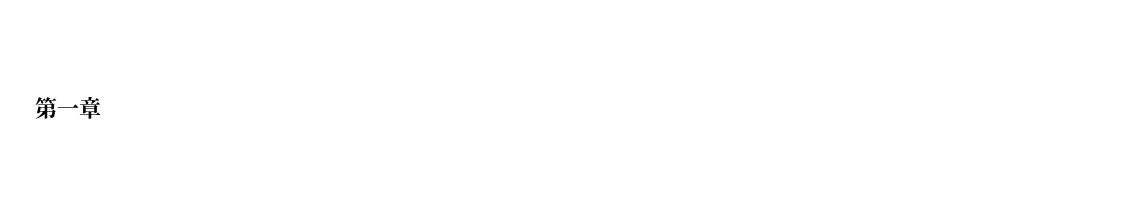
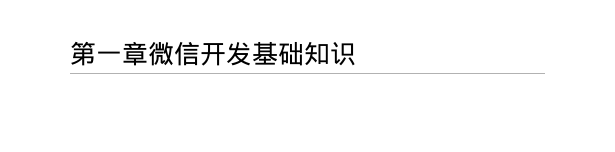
- 第一章
+ 第一章微信开发基础知识

